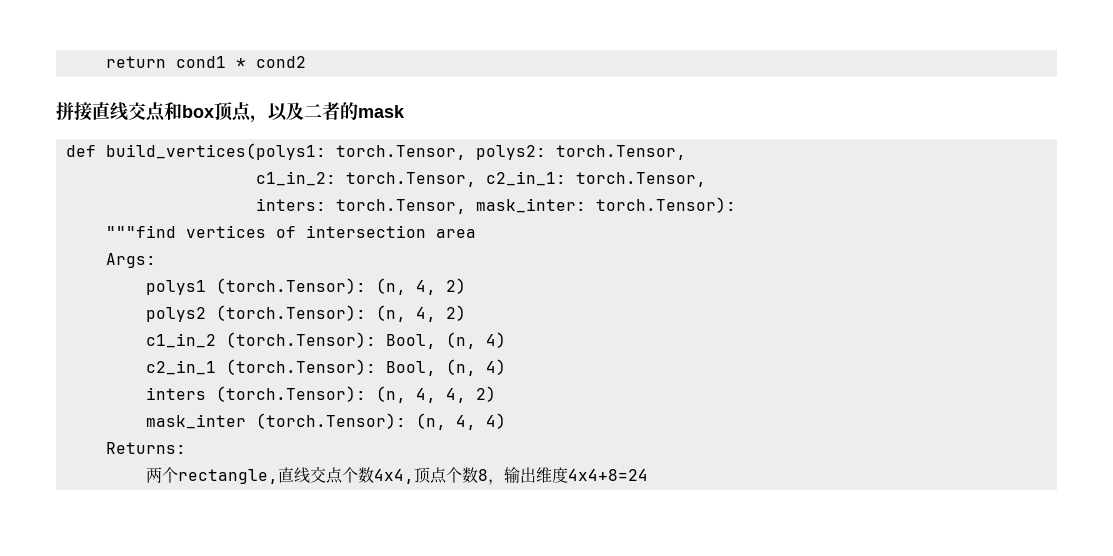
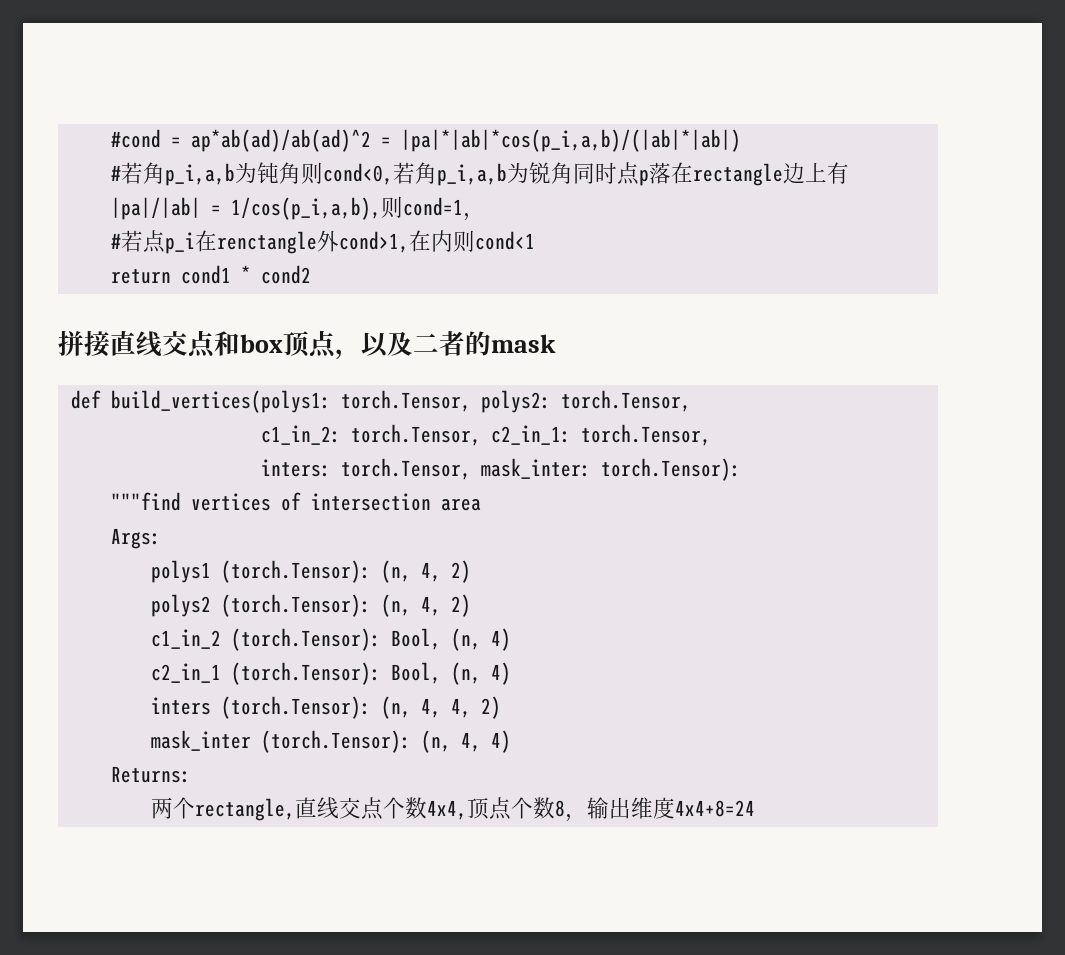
+ #cond = ap*ab(ad)/ab(ad)^2 = |pa|*|ab|*cos(p_i,a,b)/(|ab|*|ab|)
+ #若角p_i,a,b为钝角则cond<0,若角p_i,a,b为锐角同时点p落在rectangle边上有|pa|/|ab| = 1/cos(p_i,a,b),则cond=1，
+ #若点p_i在renctangle外cond>1,在内则cond<1

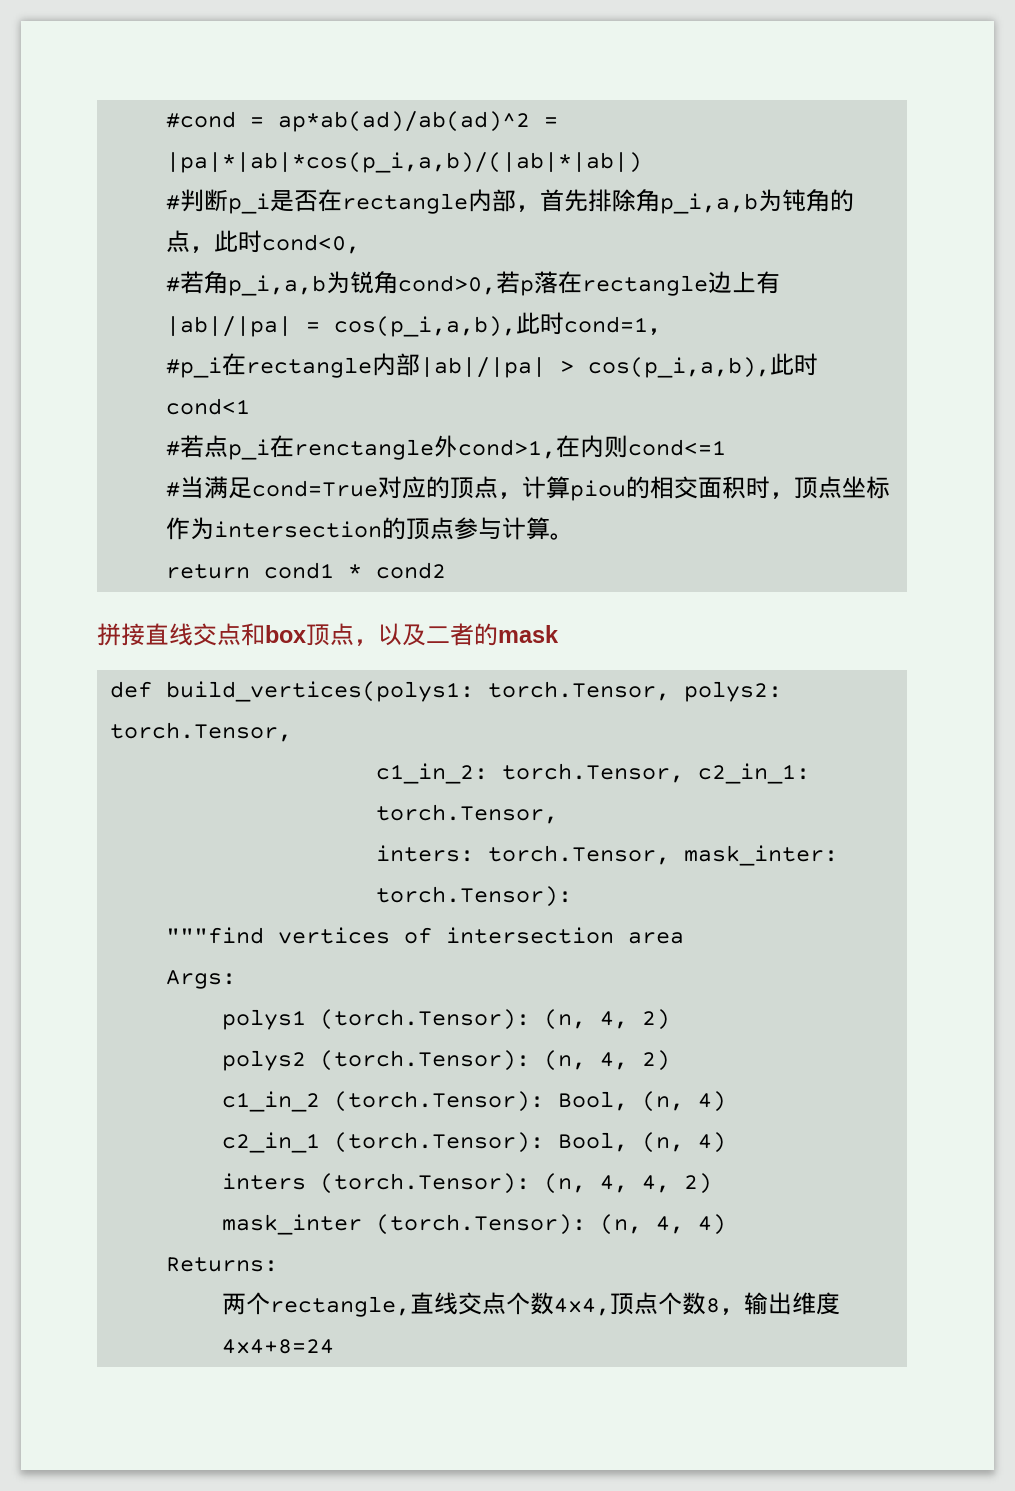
- #若角p_i,a,b为钝角则cond<0,若角p_i,a,b为锐角同时点p落在rectangle边上有|pa|/|ab| = 1/cos(p_i,a,b),则cond=1，
+ #判断p_i是否在rectangle内部，首先排除角p_i,a,b为钝角的点，此时cond<0,
+ #若角p_i,a,b为锐角cond>0,若p落在rectangle边上有|ab|/|pa| = cos(p_i,a,b),此时cond=1，
+ #p_i在rectangle内部|ab|/|pa| > cos(p_i,a,b),此时cond<1
- #若点p_i在renctangle外cond>1,在内则cond<1
+ #若点p_i在renctangle外cond>1,在内则cond<=1
+ #当满足cond=True对应的顶点，计算piou的相交面积时，顶点坐标作为intersection的顶点参与计算。

